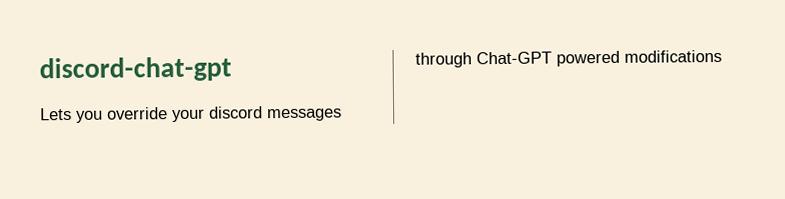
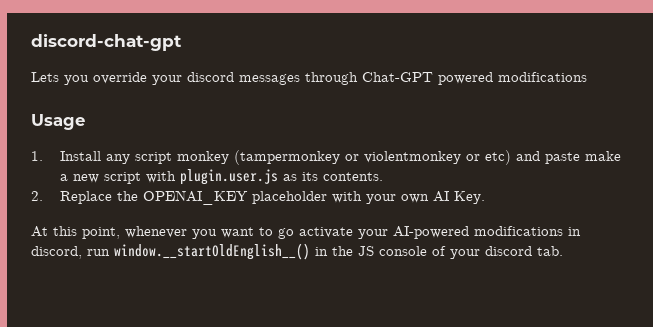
+ Usage
+ 1. Install any script monkey (tampermonkey or violentmonkey or etc) and paste make a new script with plugin.user.js as its contents.
+ 2. Replace the OPENAI_KEY placeholder with your own AI Key.
+ At this point, whenever you want to go activate your AI-powered modifications in discord, run window.__startOldEnglish__() in the JS console of your discord tab.

